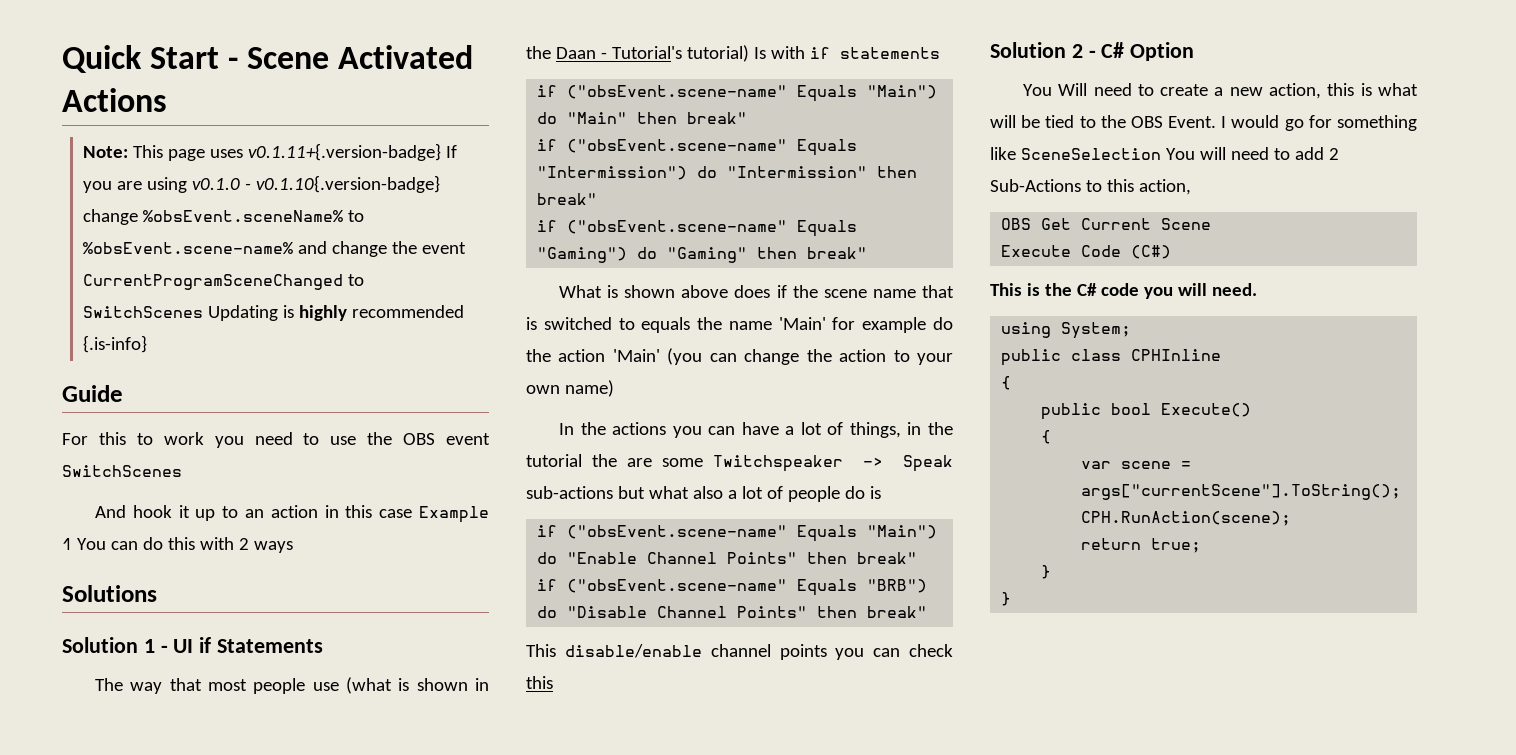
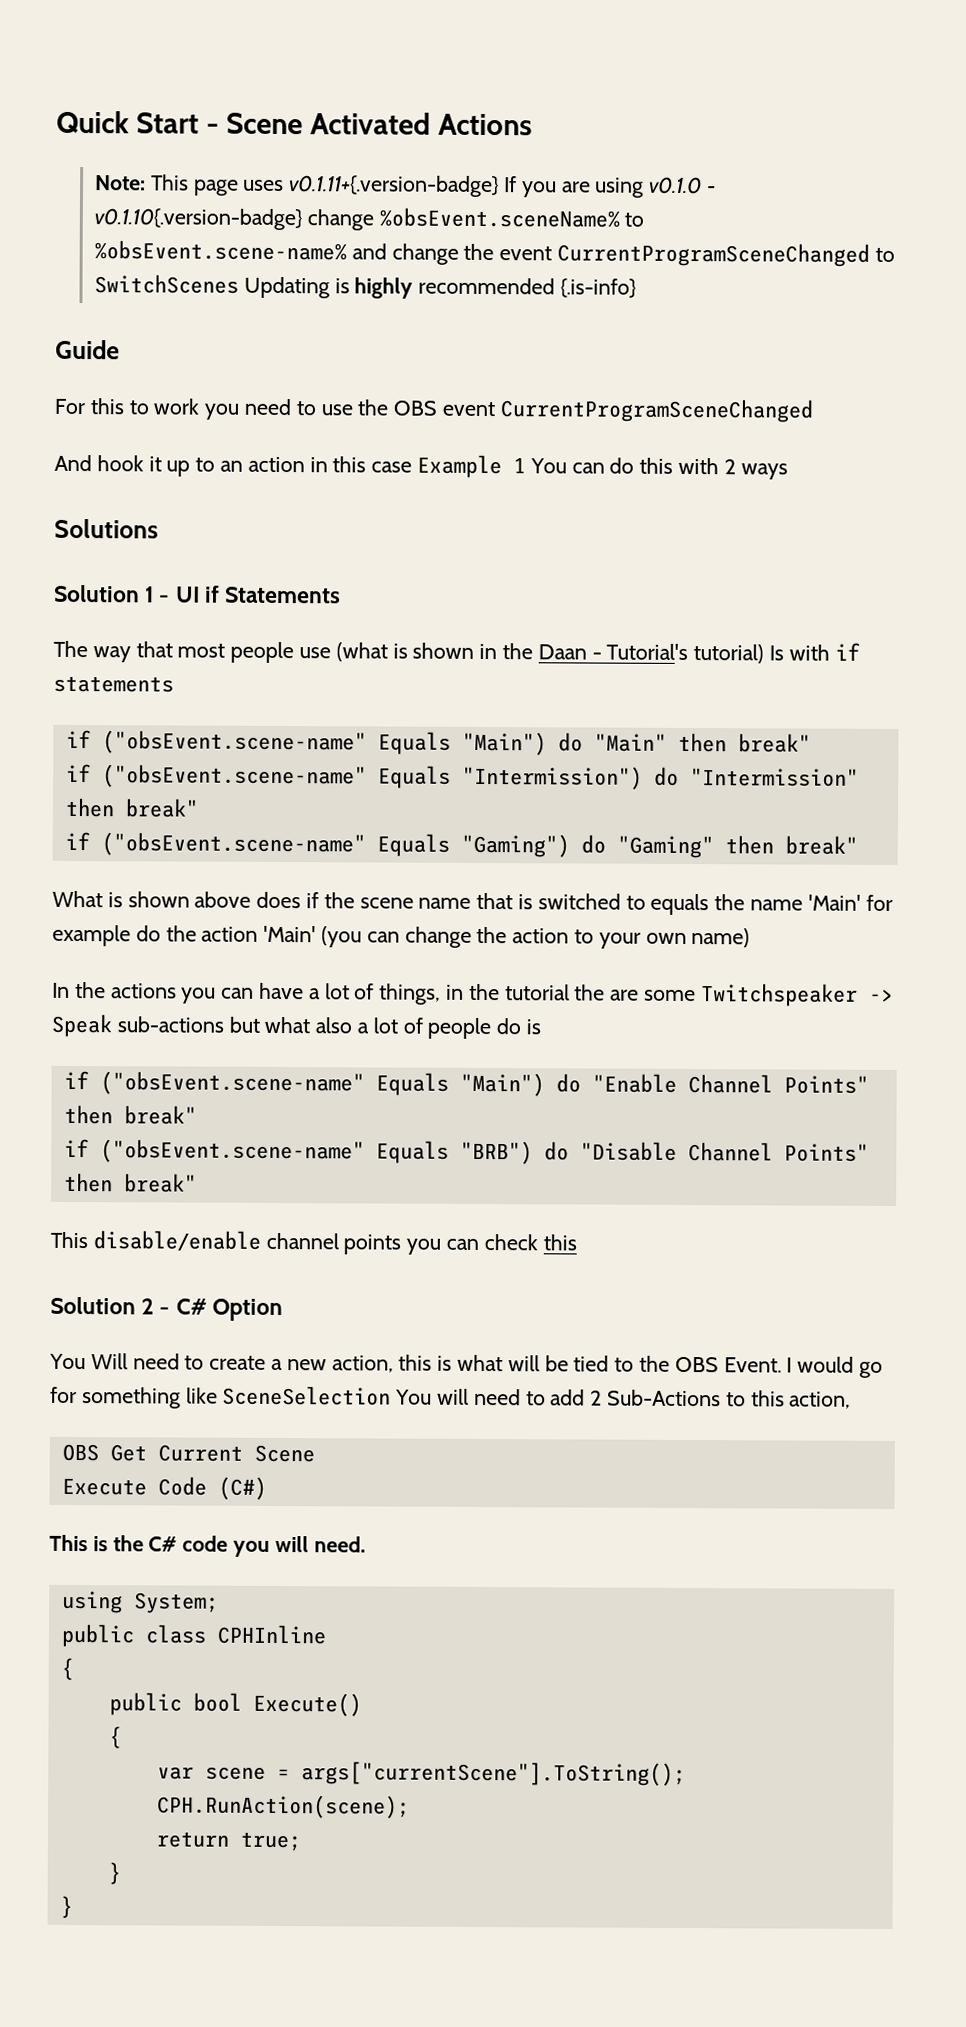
- For this to work you need to use the OBS event SwitchScenes
+ For this to work you need to use the OBS event CurrentProgramSceneChanged

